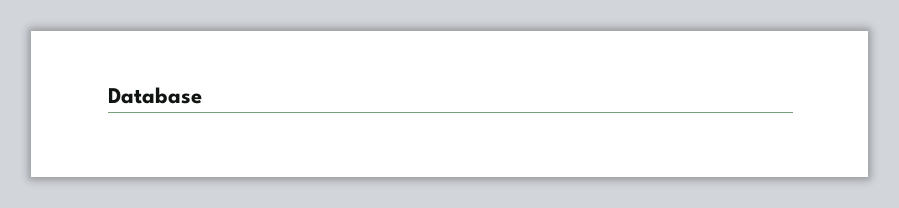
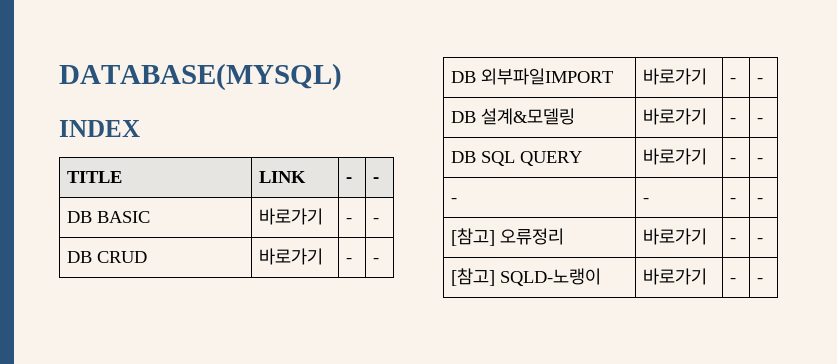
- Database
+ DATABASE(MYSQL)
+ INDEX
+ TITLE | LINK | - | -
+ DB BASIC | 바로가기 | - | -
+ DB CRUD | 바로가기 | - | -
+ DB 외부파일IMPORT | 바로가기 | - | -
+ DB 설계&모델링 | 바로가기 | - | -
+ DB SQL QUERY | 바로가기 | - | -
+ - | - | - | -
+ [참고] 오류정리 | 바로가기 | - | -
+ [참고] SQLD-노랭이 | 바로가기 | - | -

